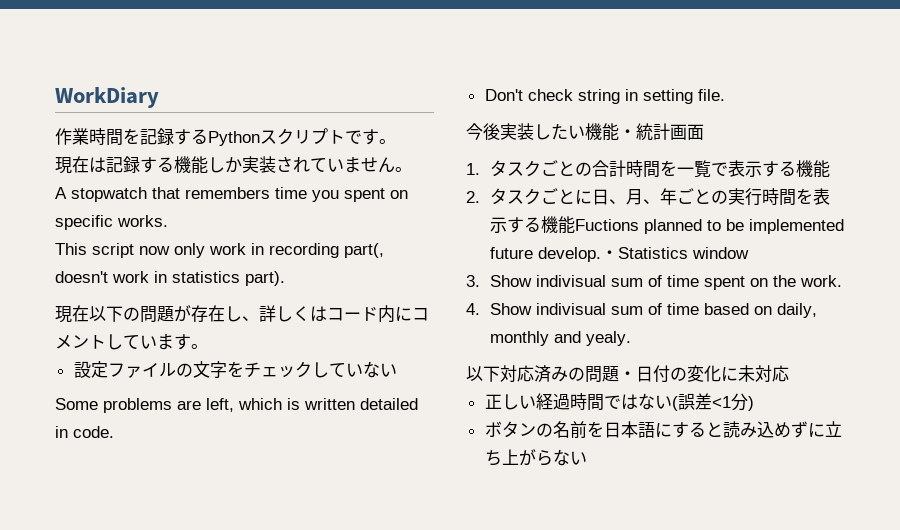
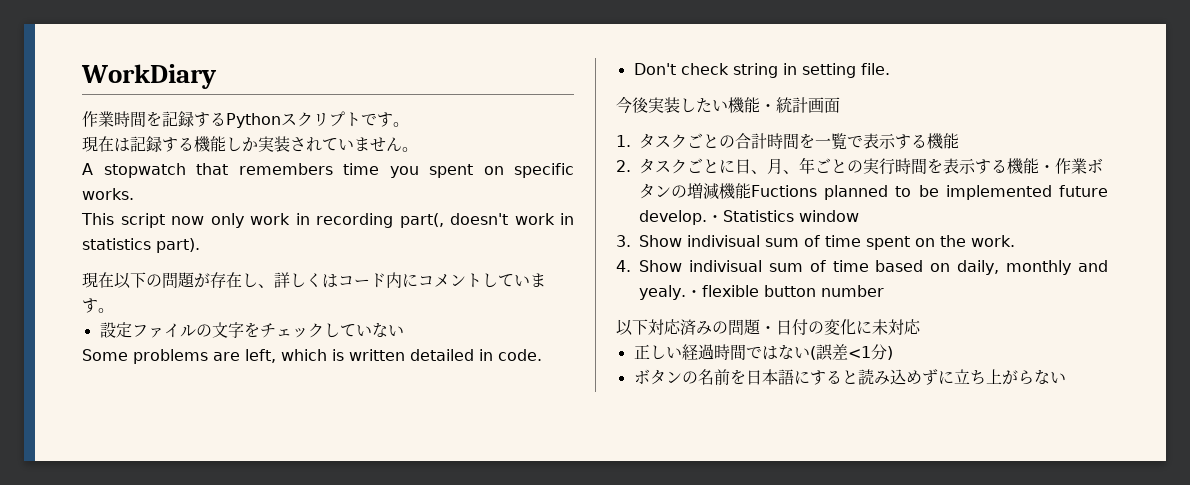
- 2.タスクごとに日、月、年ごとの実行時間を表示する機能Fuctions planned to be implemented future develop.
+ 2.タスクごとに日、月、年ごとの実行時間を表示する機能・作業ボタンの増減機能Fuctions planned to be implemented future develop.
+ ・flexible button number

